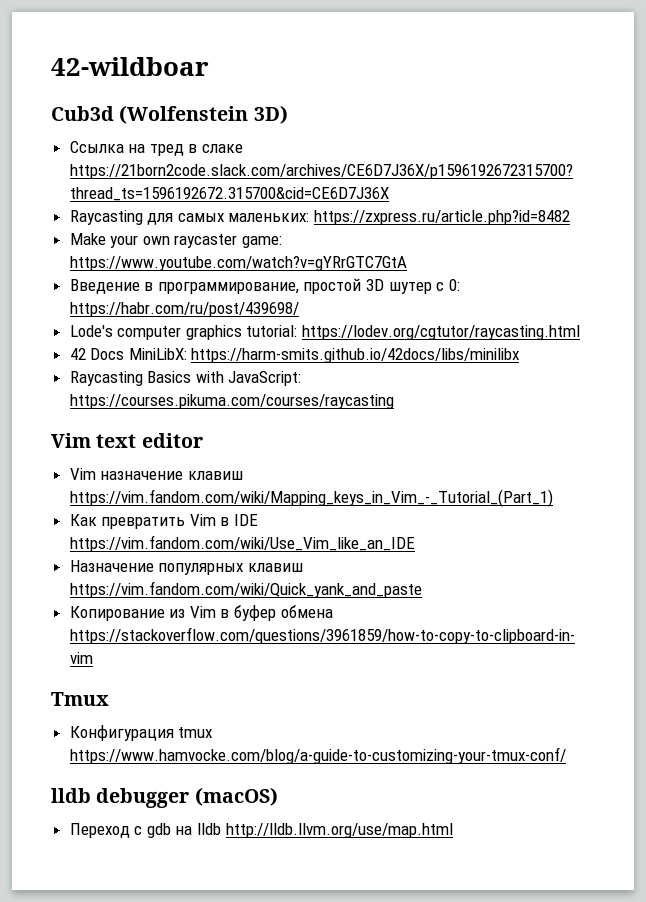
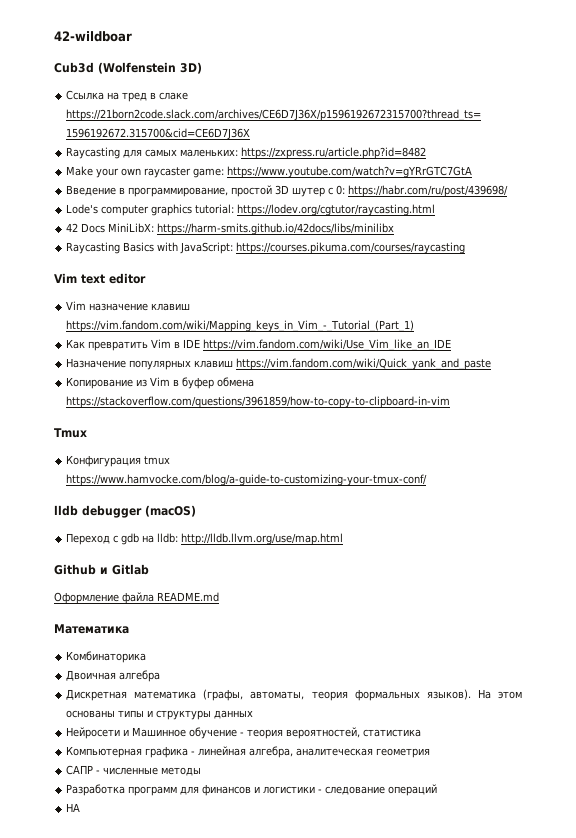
- Переход с gdb на lldb http://lldb.llvm.org/use/map.html
+ Переход с gdb на lldb: http://lldb.llvm.org/use/map.html
+ Github и Gitlab
+ Оформление файла README.md
+ Математика
+ Комбинаторика
+ Двоичная алгебра
+ Дискретная математика (графы, автоматы, теория формальных языков). На этом основаны типы и структуры данных
+ Нейросети и Машинное обучение - теория вероятностей, статистика
+ Компьютерная графика - линейная алгебра, аналитеческая геометрия
+ САПР - численные методы
+ Разработка программ для финансов и логистики - следование операций
+ НА

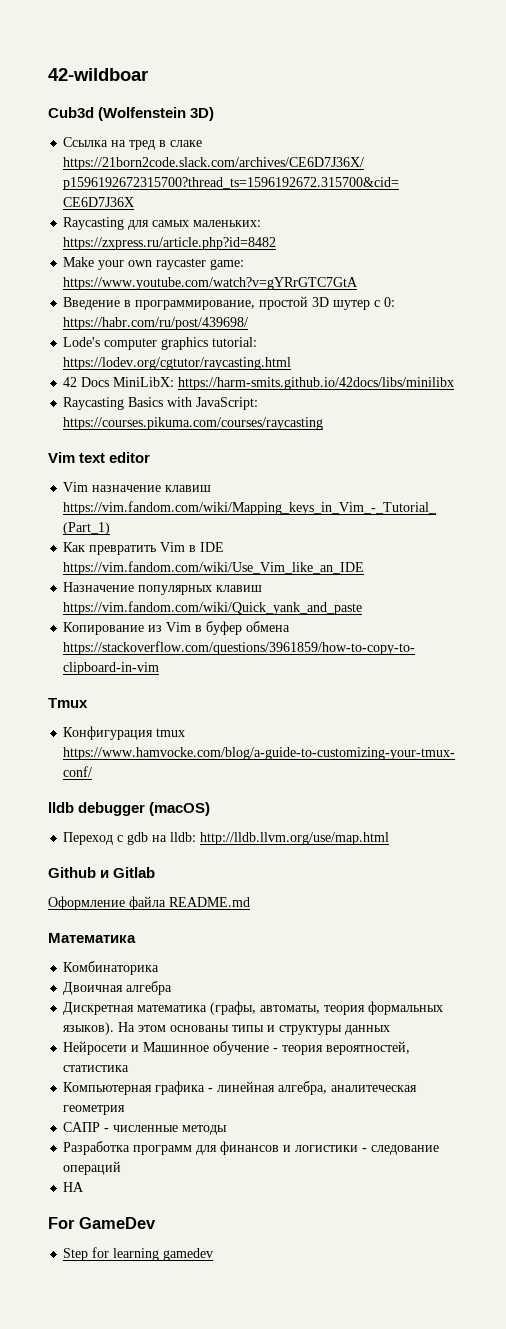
+ For GameDev
+ Step for learning gamedev

